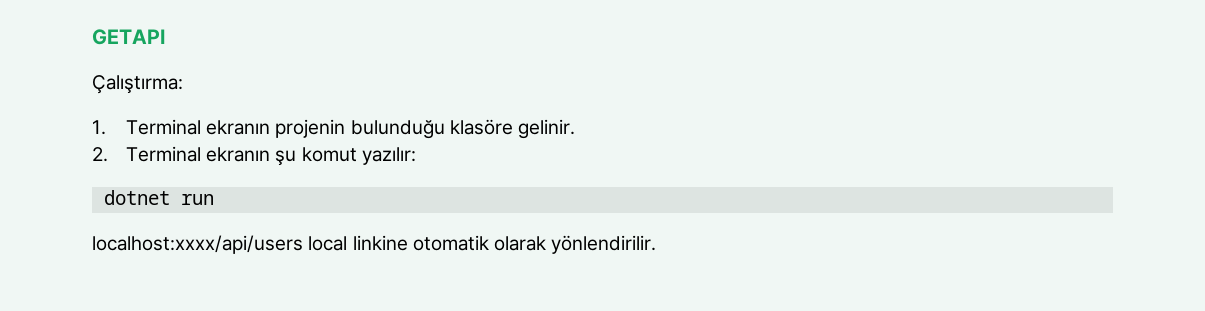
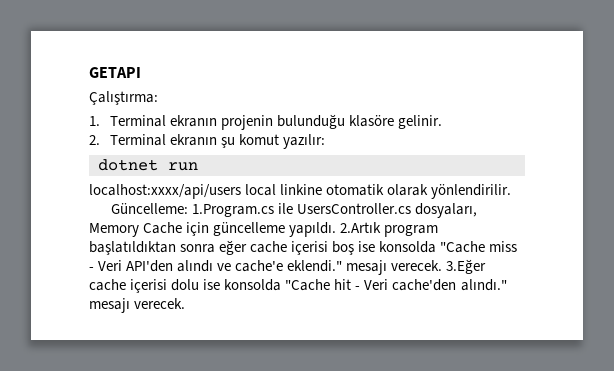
+ Güncelleme: 1.Program.cs ile UsersController.cs dosyaları, Memory Cache için güncelleme yapıldı. 2.Artık program başlatıldıktan sonra eğer cache içerisi boş ise konsolda "Cache miss - Veri API'den alındı ve cache'e eklendi." mesajı verecek. 3.Eğer cache içerisi dolu ise konsolda "Cache hit - Veri cache'den alındı." mesajı verecek.

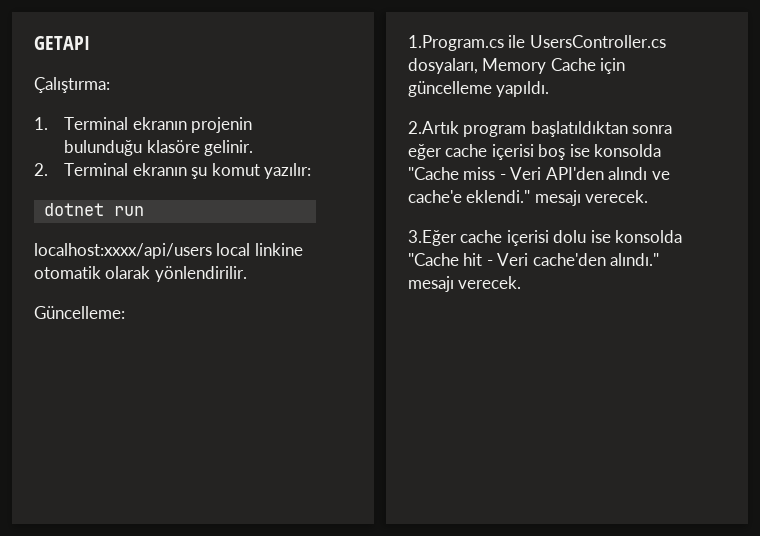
- Güncelleme: 1.Program.cs ile UsersController.cs dosyaları, Memory Cache için güncelleme yapıldı. 2.Artık program başlatıldıktan sonra eğer cache içerisi boş ise konsolda "Cache miss - Veri API'den alındı ve cache'e eklendi." mesajı verecek. 3.Eğer cache içerisi dolu ise konsolda "Cache hit - Veri cache'den alındı." mesajı verecek.
+ Güncelleme:
+ 1.Program.cs ile UsersController.cs dosyaları, Memory Cache için güncelleme yapıldı.
+ 2.Artık program başlatıldıktan sonra eğer cache içerisi boş ise konsolda "Cache miss - Veri API'den alındı ve cache'e eklendi." mesajı verecek.
+ 3.Eğer cache içerisi dolu ise konsolda "Cache hit - Veri cache'den alındı." mesajı verecek.

